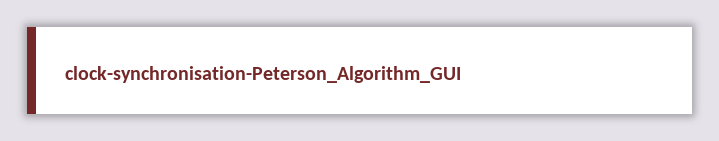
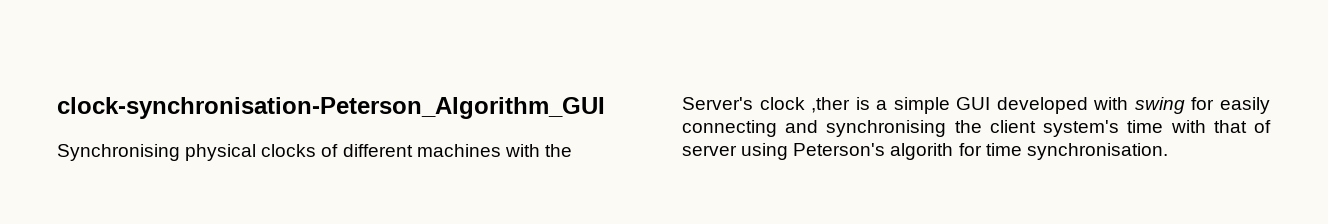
+ Synchronising physical clocks of different machines with the Server's clock ,ther is a simple GUI developed with swing for easily connecting and synchronising the client system's time with that of server using Peterson's algorith for time synchronisation.

